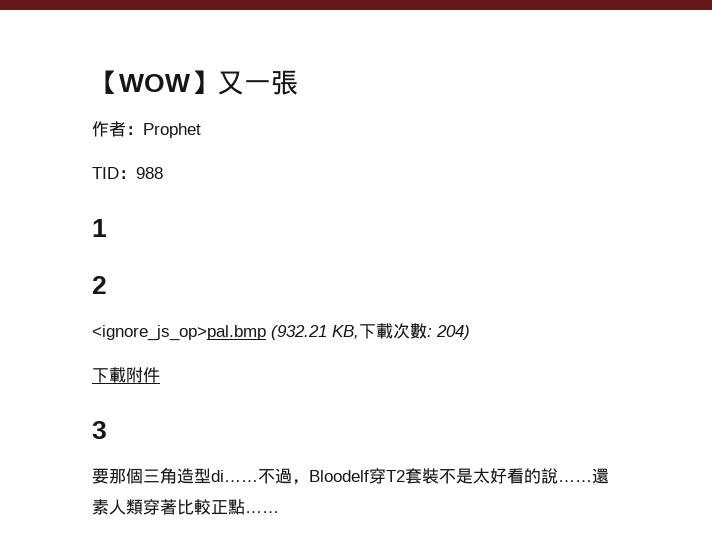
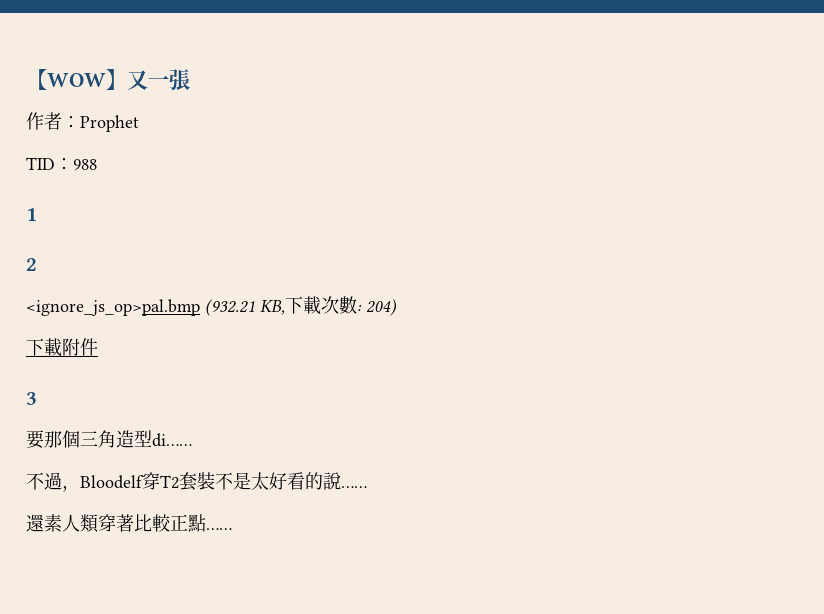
- 要那個三角造型di……不過，Bloodelf穿T2套裝不是太好看的說……還素人類穿著比較正點……
+ 要那個三角造型di……
+ 不過，Bloodelf穿T2套裝不是太好看的說……
+ 還素人類穿著比較正點……

